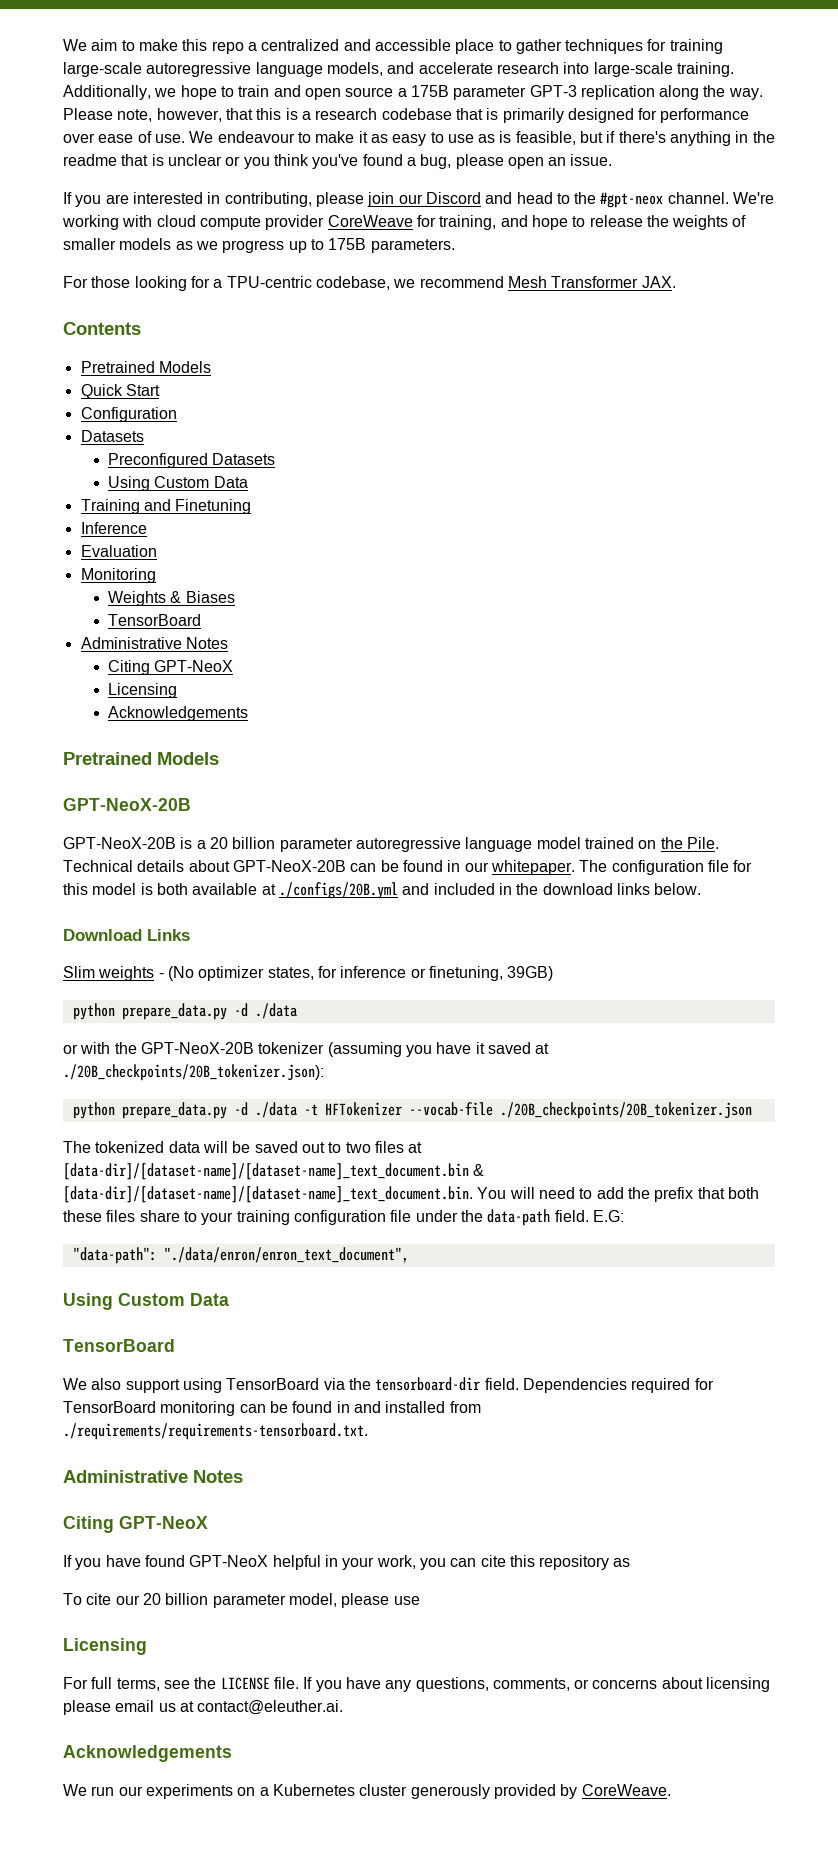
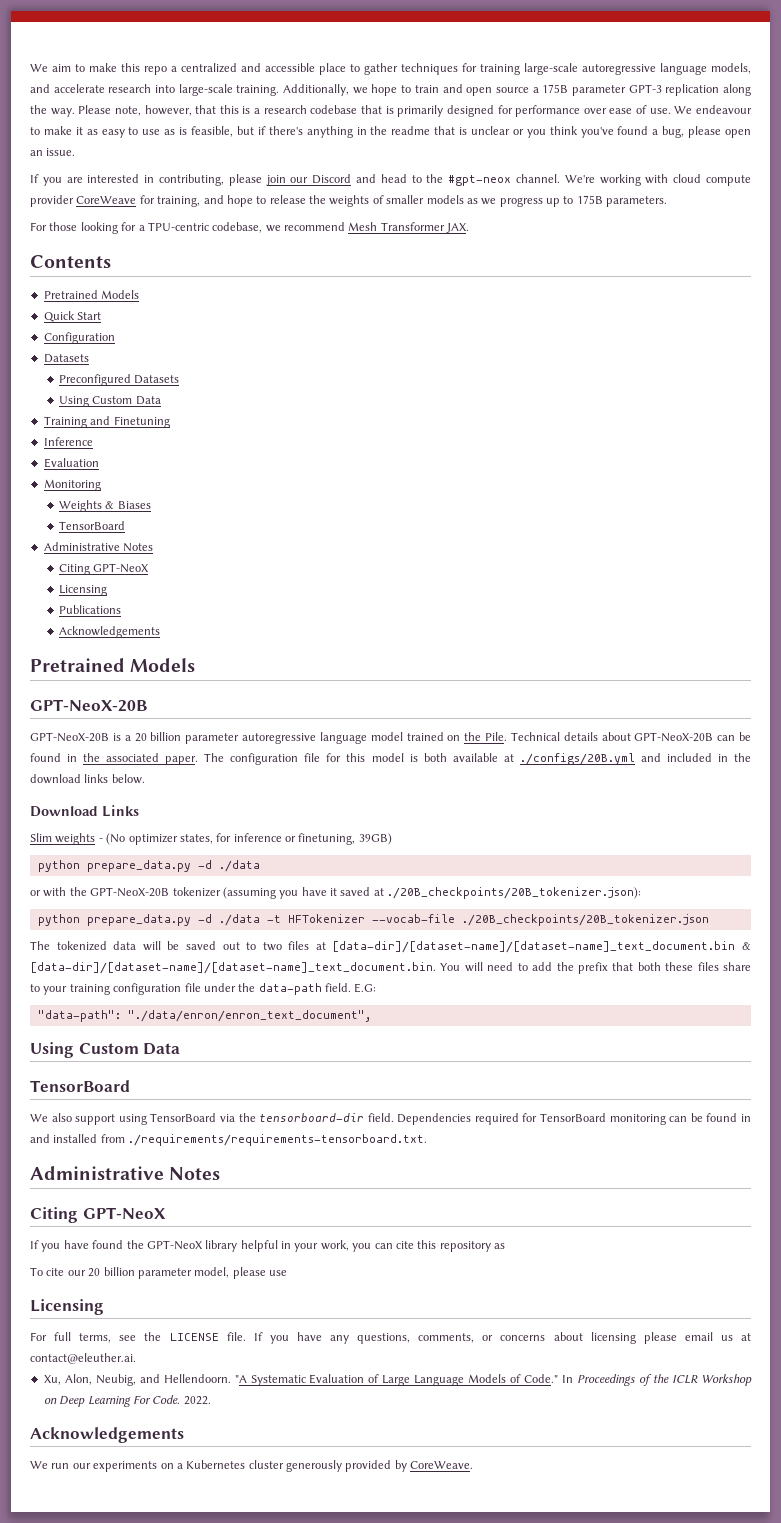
+ Publications
- Technical details about GPT-NeoX-20B can be found in our whitepaper.
+ Technical details about GPT-NeoX-20B can be found in the associated paper.
- If you have found GPT-NeoX helpful in your work, you can cite this repository as
+ If you have found the GPT-NeoX library helpful in your work, you can cite this repository as
+ Xu, Alon, Neubig, and Hellendoorn. "A Systematic Evaluation of Large Language Models of Code." In Proceedings of the ICLR Workshop on Deep Learning For Code. 2022.

